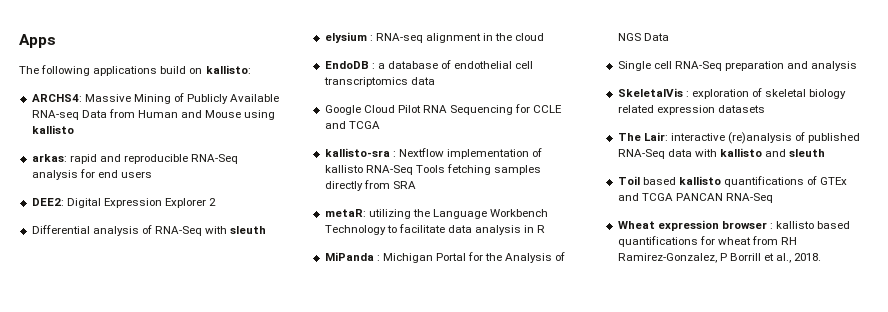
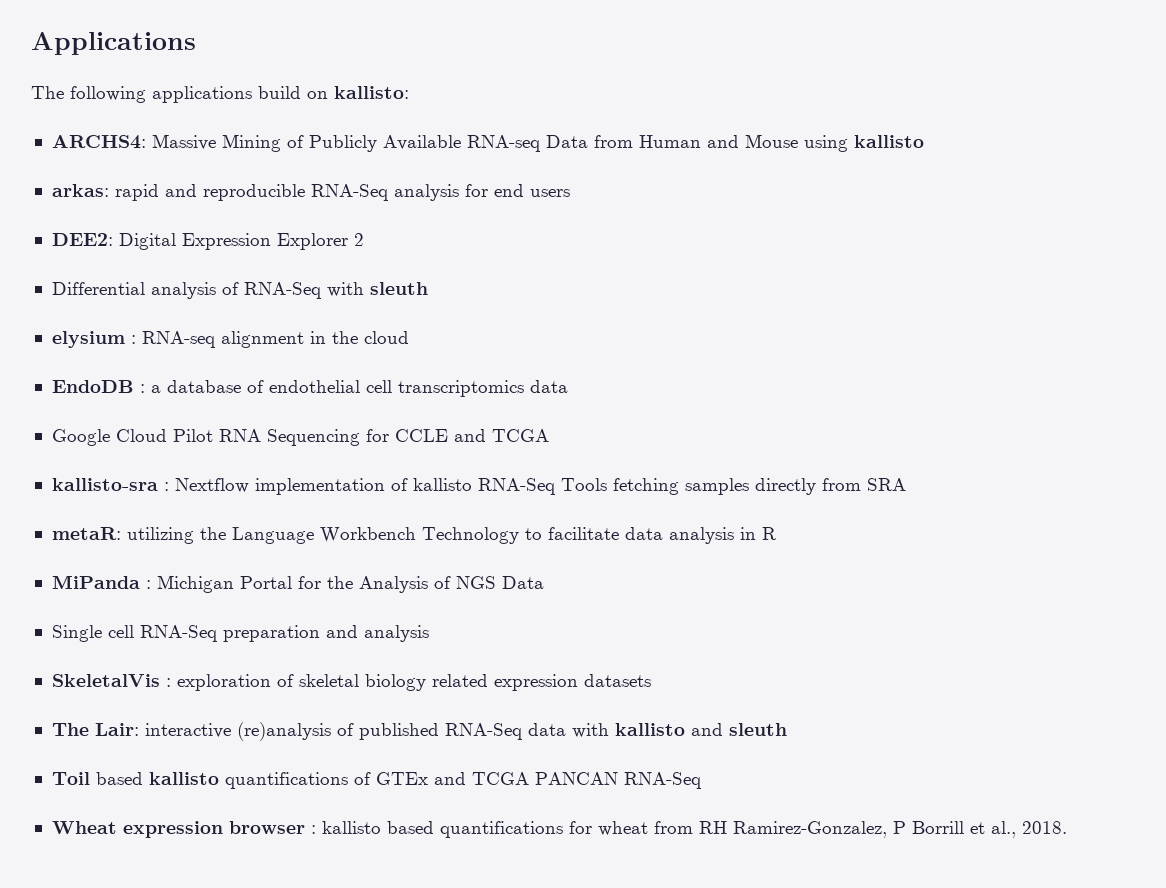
- Apps
+ Applications

